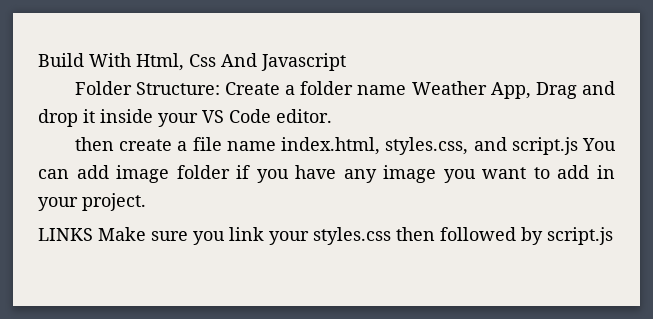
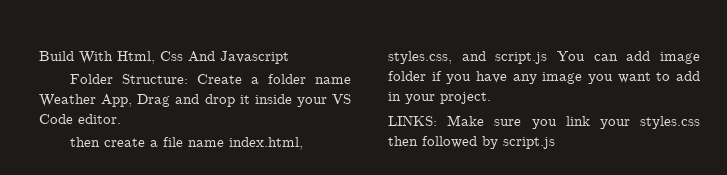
- LINKS Make sure you link your styles.css then followed by script.js
+ LINKS: Make sure you link your styles.css then followed by script.js

